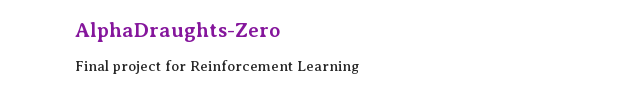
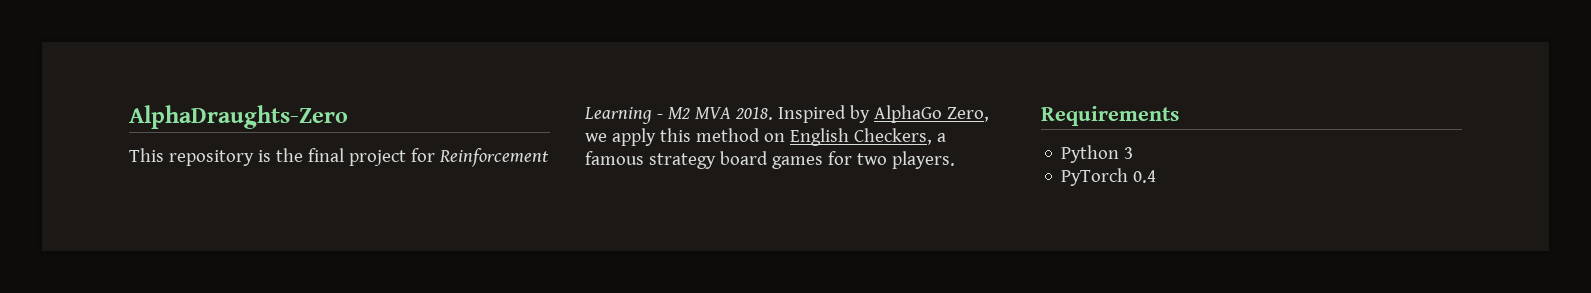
- Final project for Reinforcement Learning
+ This repository is the final project for Reinforcement Learning - M2 MVA 2018. Inspired by AlphaGo Zero, we apply this method on English Checkers, a famous strategy board games for two players.
+ Requirements
+ Python 3
+ PyTorch 0.4

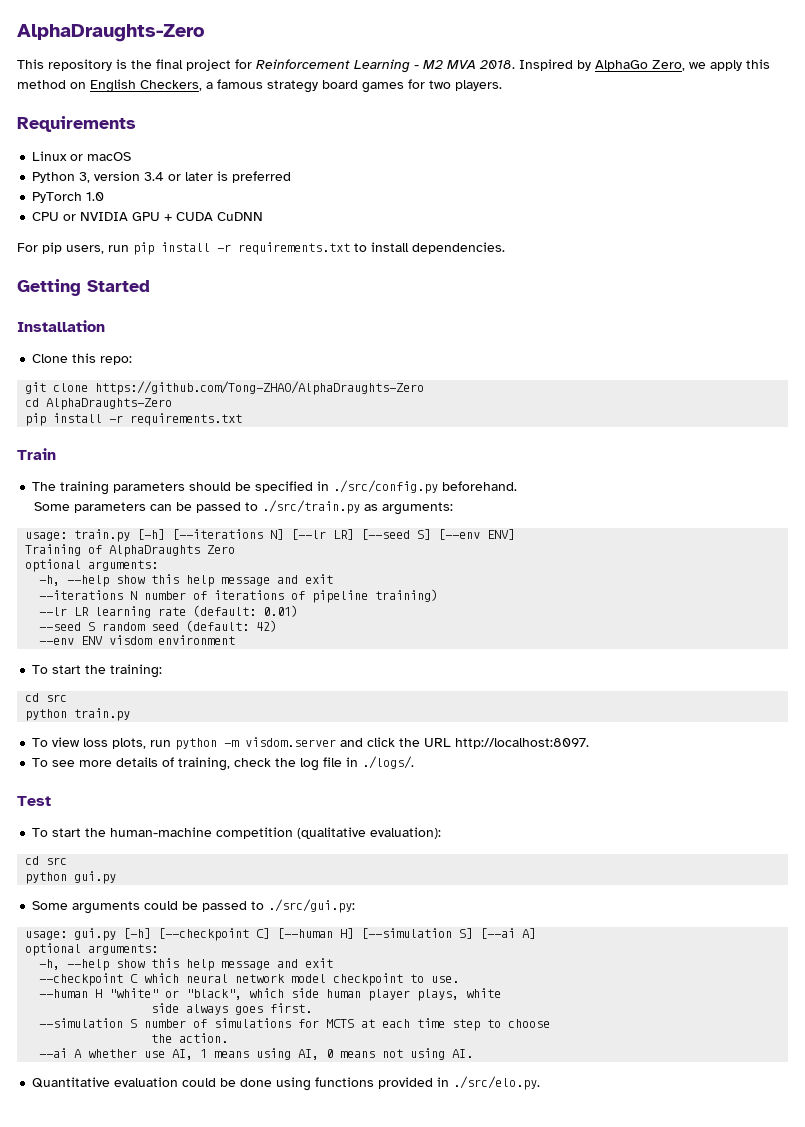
- Python 3
- PyTorch 0.4
+ Linux or macOS
+ Python 3, version 3.4 or later is preferred
+ PyTorch 1.0
+ CPU or NVIDIA GPU + CUDA CuDNN
+ For pip users, run pip install -r requirements.txt to install dependencies.
+ Getting Started
+ Installation
+ Clone this repo:
+ git clone https://github.com/Tong-ZHAO/AlphaDraughts-Zero
+ cd AlphaDraughts-Zero
+ pip install -r requirements.txt
+ Train
+ The training parameters should be specified in ./src/config.py beforehand.
+ Some parameters can be passed to ./src/train.py as arguments:
+ usage: train.py [-h] [--iterations N] [--lr LR] [--seed S] [--env ENV]
+ Training of AlphaDraughts Zero
+ optional arguments:
+ -h, --help show this help message and exit
+ --iterations N number of iterations of pipeline training)
+ --lr LR learning rate (default: 0.01)
+ --seed S random seed (default: 42)
+ --env ENV visdom environment
+ To start the training:
+ cd src
+ python train.py
+ To view loss plots, run python -m visdom.server and click the URL http://localhost:8097.
+ To see more details of training, check the log file in ./logs/.
+ Test
+ To start the human-machine competition (qualitative evaluation):
+ cd src
+ python gui.py
+ Some arguments could be passed to ./src/gui.py:
+ usage: gui.py [-h] [--checkpoint C] [--human H] [--simulation S] [--ai A]
+ optional arguments:
+ -h, --help show this help message and exit
+ --checkpoint C which neural network model checkpoint to use.
+ --human H "white" or "black", which side human player plays, white
+ side always goes first.
+ --simulation S number of simulations for MCTS at each time step to choose
+ the action.
+ --ai A whether use AI, 1 means using AI, 0 means not using AI.
+ Quantitative evaluation could be done using functions provided in ./src/elo.py.

